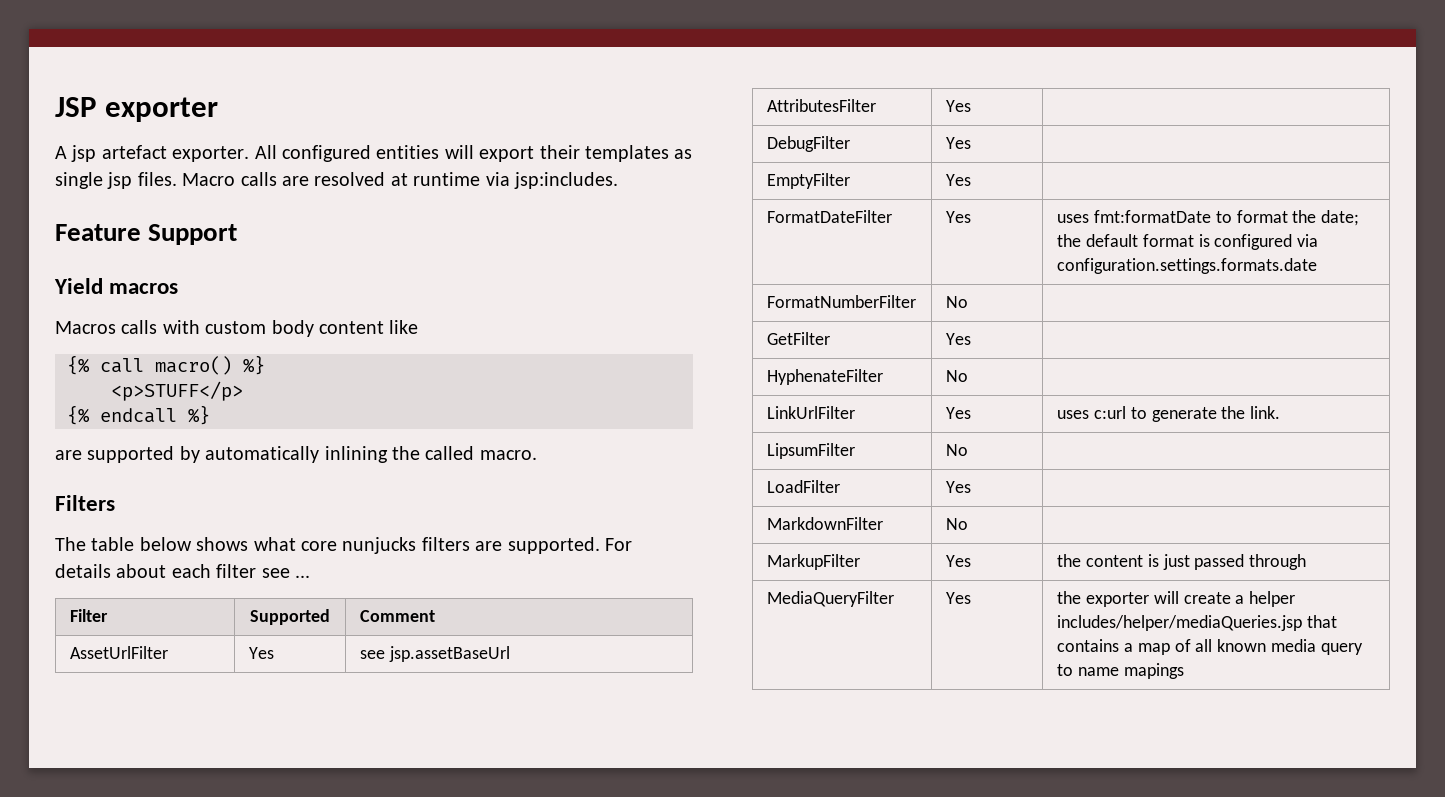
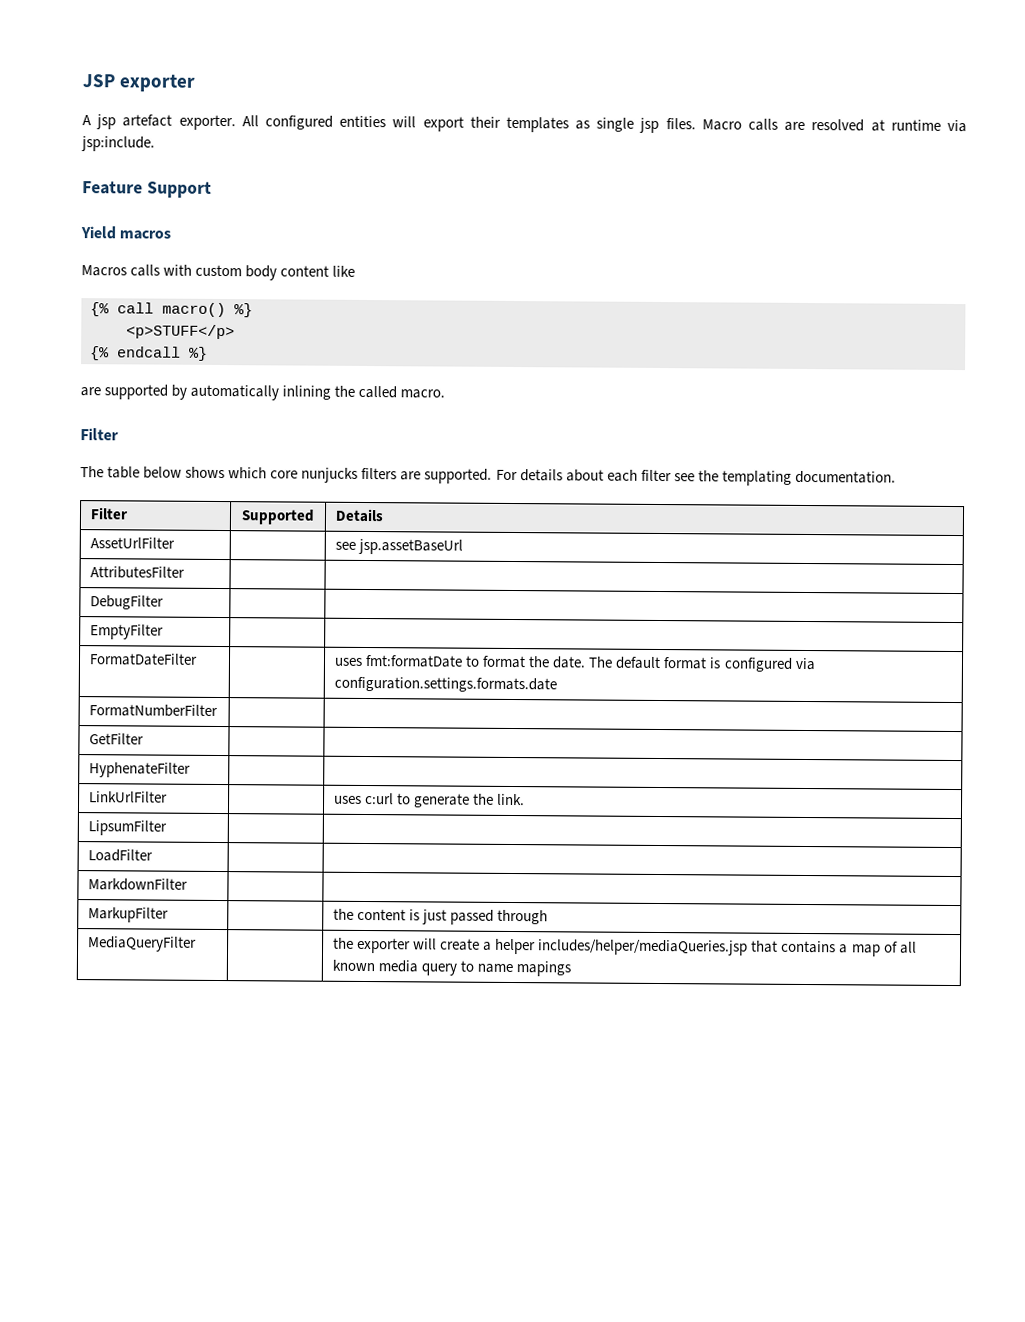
- Macro calls are resolved at runtime via jsp:includes.
+ Macro calls are resolved at runtime via jsp:include.
  are supported by automatically inlining the called macro.
- Filters
+ Filter
- The table below shows what core nunjucks filters are supported.
+ The table below shows which core nunjucks filters are supported.
- For details about each filter see ...
+ For details about each filter see the templating documentation.
- Filter | Supported | Comment
+ Filter | Supported | Details
- AssetUrlFilter | Yes | see jsp.assetBaseUrl
+ AssetUrlFilter | | see jsp.assetBaseUrl
- AttributesFilter | Yes |
+ AttributesFilter | |
- DebugFilter | Yes |
+ DebugFilter | |
- EmptyFilter | Yes |
+ EmptyFilter | |
- FormatDateFilter | Yes | uses fmt:formatDate to format the date; the default format is configured via configuration.settings.formats.date
+ FormatDateFilter | | uses fmt:formatDate to format the date. The default format is configured via configuration.settings.formats.date
- FormatNumberFilter | No |
+ FormatNumberFilter | |
- GetFilter | Yes |
+ GetFilter | |
- HyphenateFilter | No |
+ HyphenateFilter | |
- LinkUrlFilter | Yes | uses c:url to generate the link.
+ LinkUrlFilter | | uses c:url to generate the link.
- LipsumFilter | No |
+ LipsumFilter | |
- LoadFilter | Yes |
+ LoadFilter | |
- MarkdownFilter | No |
+ MarkdownFilter | |
- MarkupFilter | Yes | the content is just passed through
+ MarkupFilter | | the content is just passed through
- MediaQueryFilter | Yes | the exporter will create a helper includes/helper/mediaQueries.jsp that contains a map of all known media query to name mapings
+ MediaQueryFilter | | the exporter will create a helper includes/helper/mediaQueries.jsp that contains a map of all known media query to name mapings

